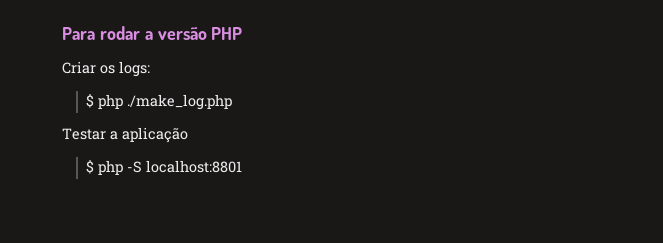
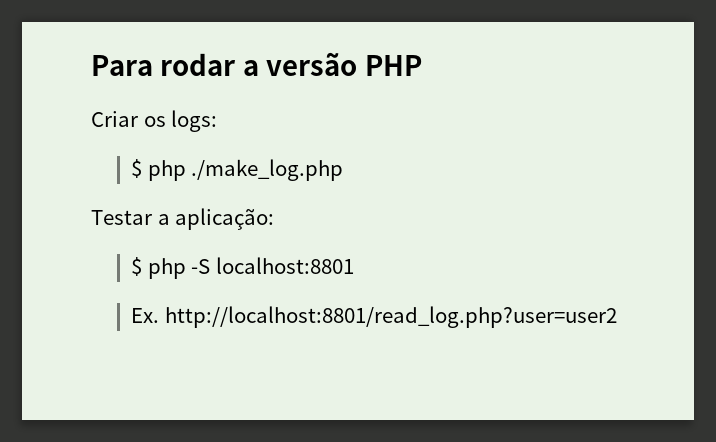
- Testar a aplicação
+ Testar a aplicação:
+ Ex. http://localhost:8801/read_log.php?user=user2

